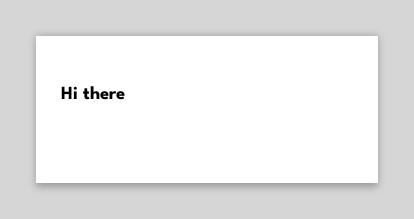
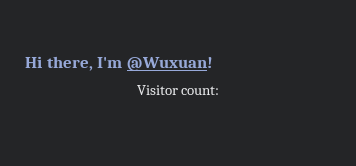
- Hi there
+ Hi there, I'm @Wuxuan!
+ Visitor count:

